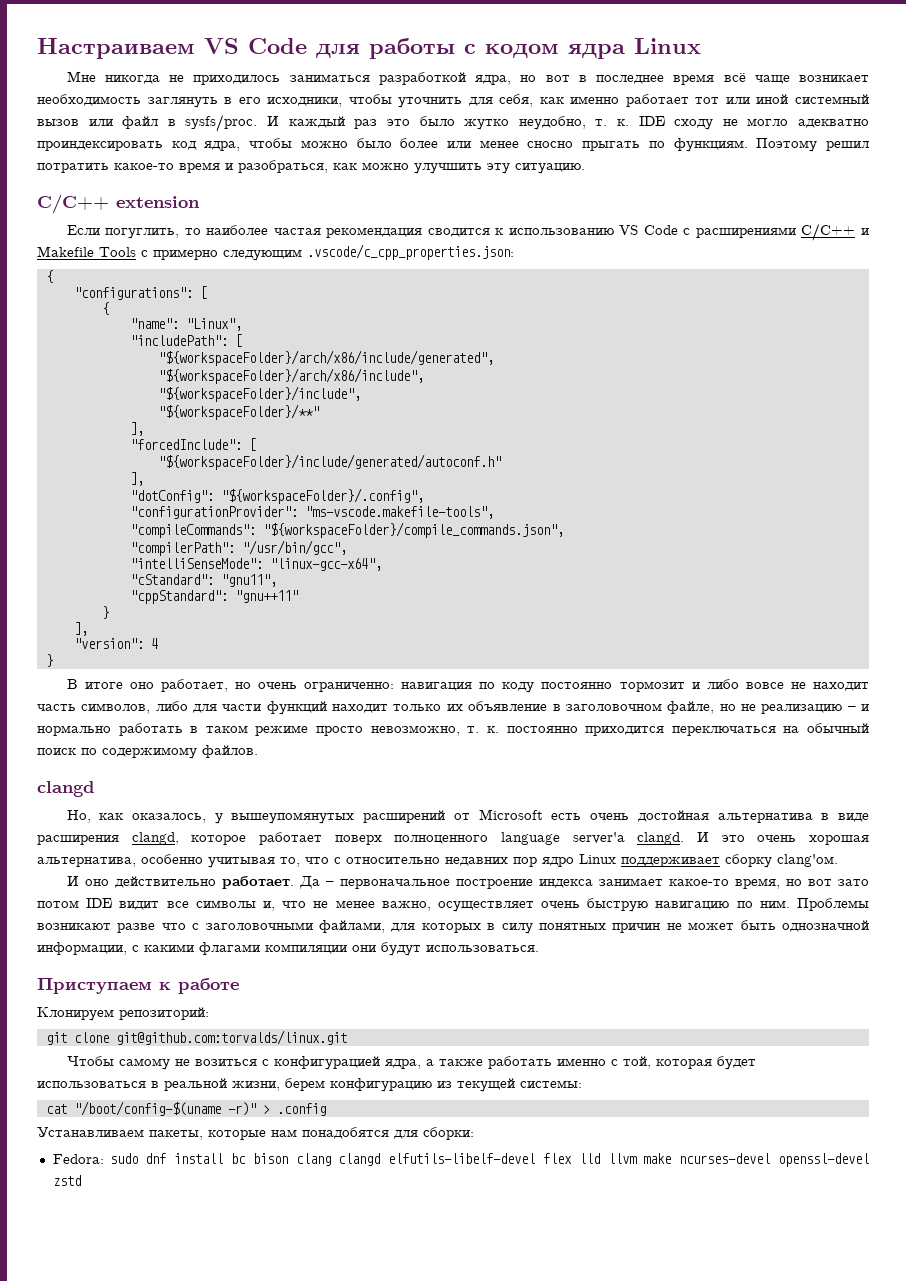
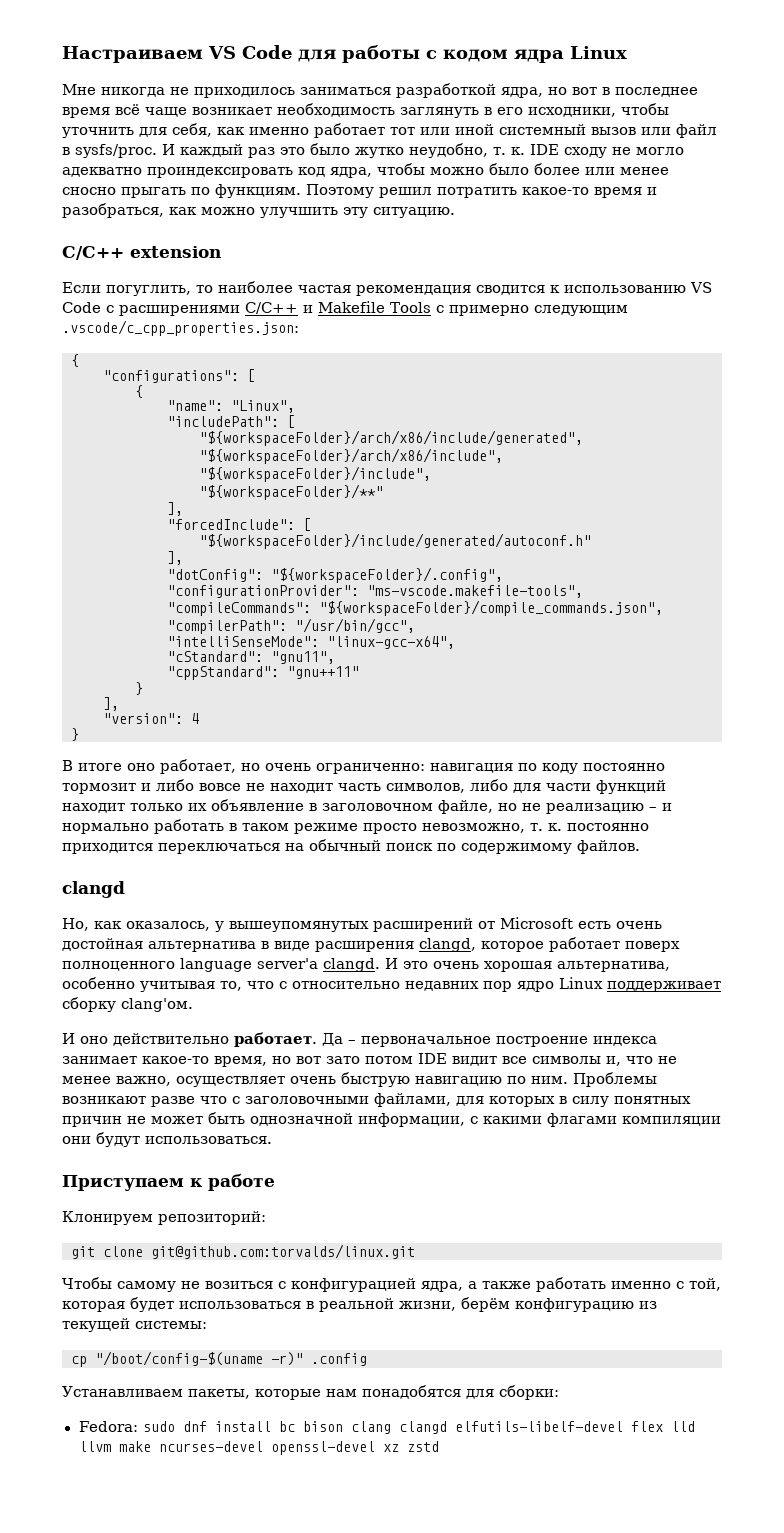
- Чтобы самому не возиться с конфигурацией ядра, а также работать именно с той, которая будет использоваться в реальной жизни, берем конфигурацию из текущей системы:
+ Чтобы самому не возиться с конфигурацией ядра, а также работать именно с той, которая будет использоваться в реальной жизни, берём конфигурацию из текущей системы:
- cat "/boot/config-$(uname -r)" > .config
+ cp "/boot/config-$(uname -r)" .config
- Fedora: sudo dnf install bc bison clang clangd elfutils-libelf-devel flex lld llvm make ncurses-devel openssl-devel zstd
+ Fedora: sudo dnf install bc bison clang clangd elfutils-libelf-devel flex lld llvm make ncurses-devel openssl-devel xz zstd

